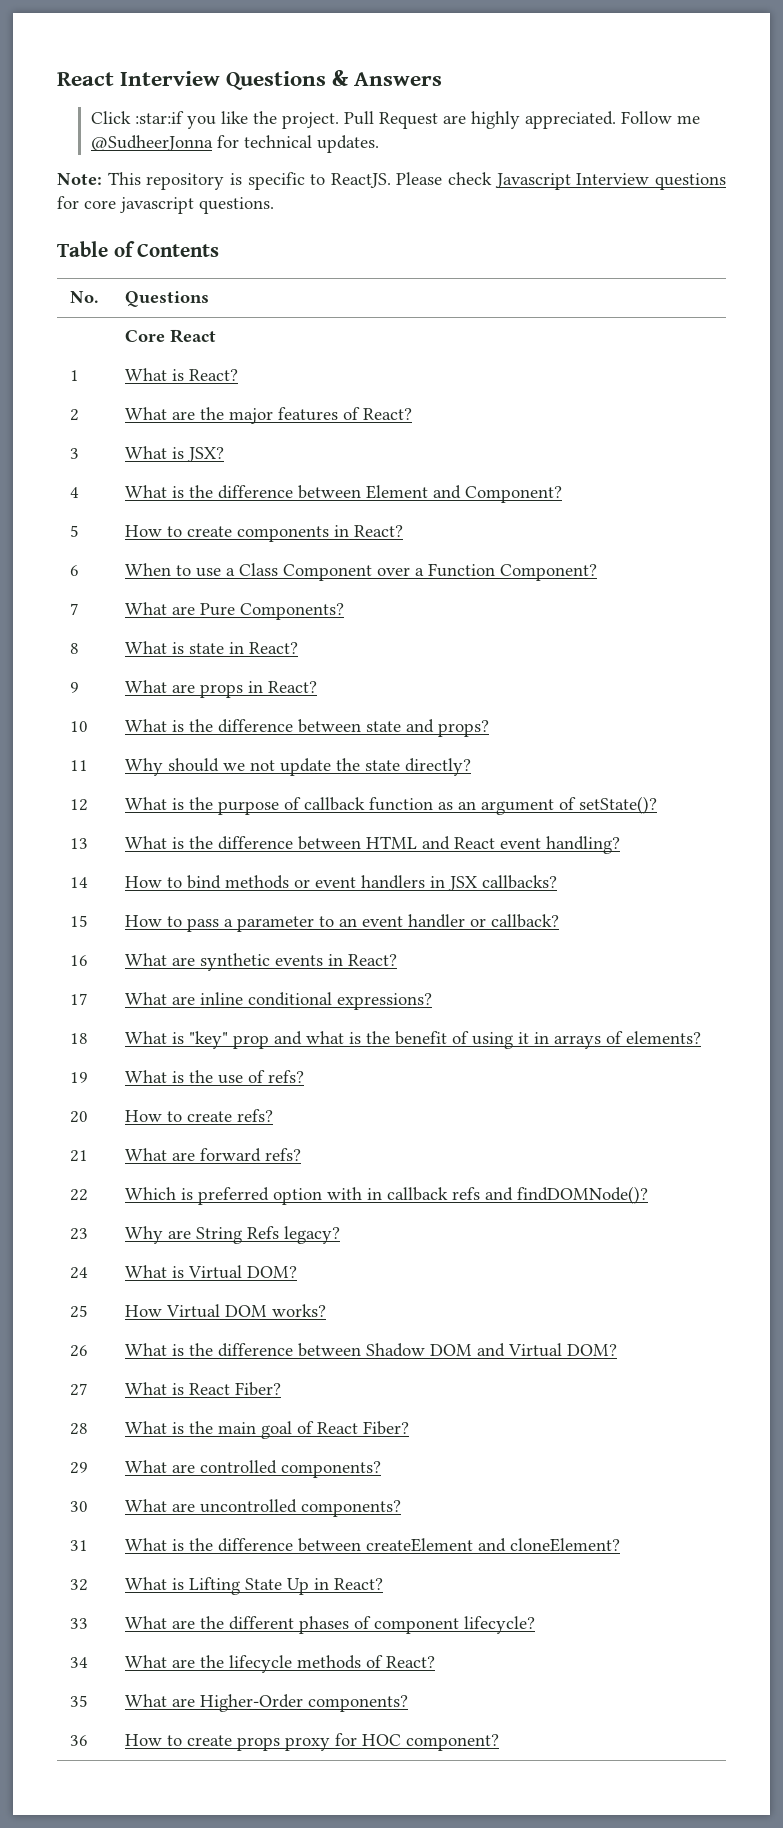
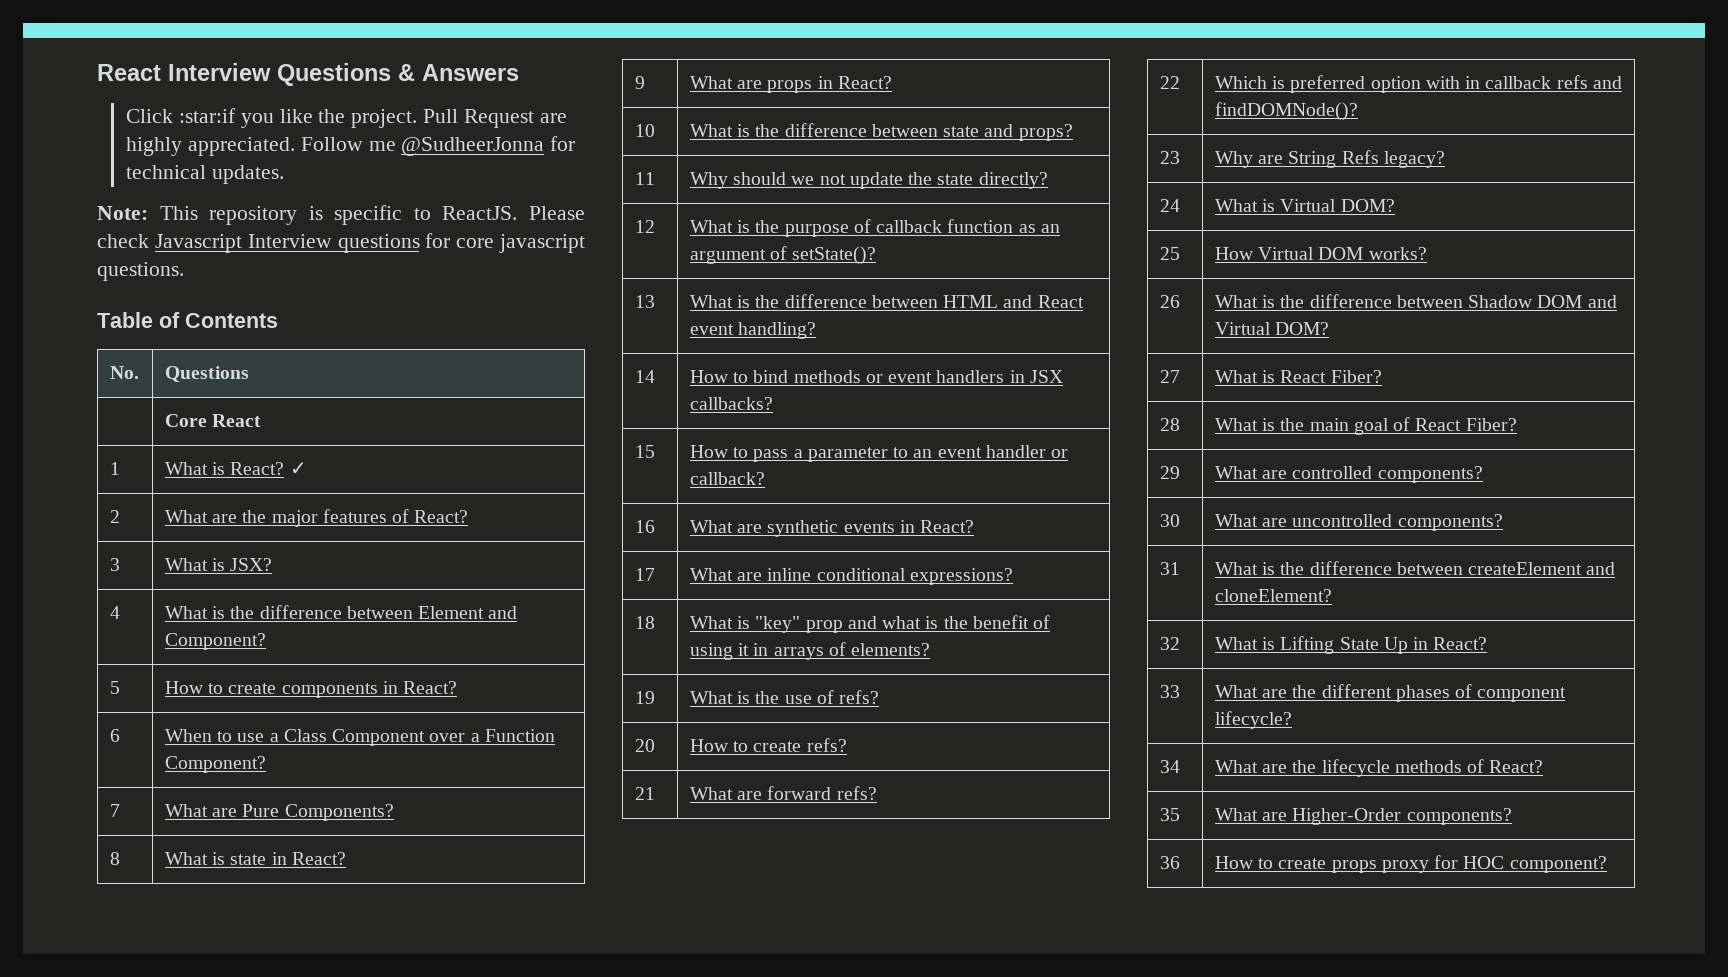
- 1 | What is React?
+ 1 | What is React? ✓

